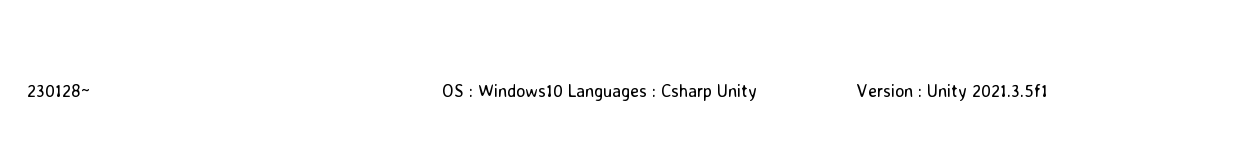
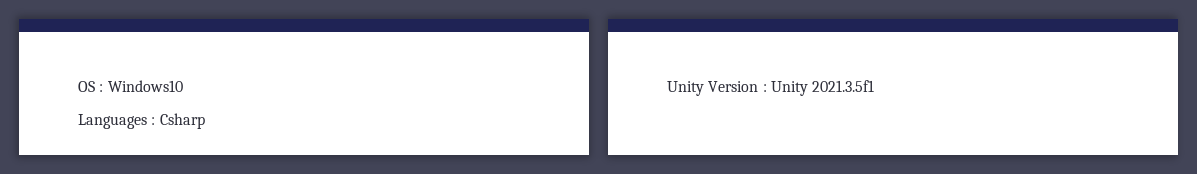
- 230128~
- OS : Windows10 Languages : Csharp Unity Version : Unity 2021.3.5f1
+ OS : Windows10
+ Languages : Csharp
+ Unity Version : Unity 2021.3.5f1

